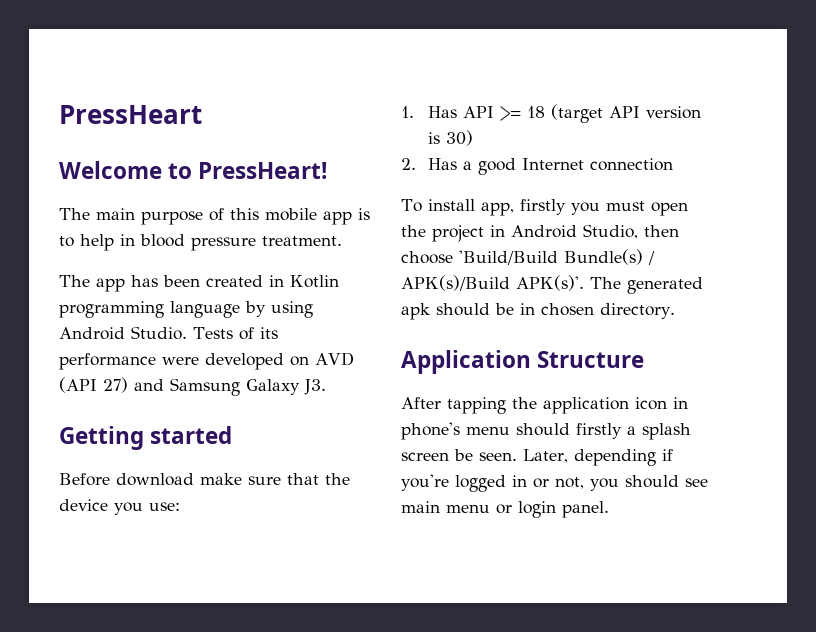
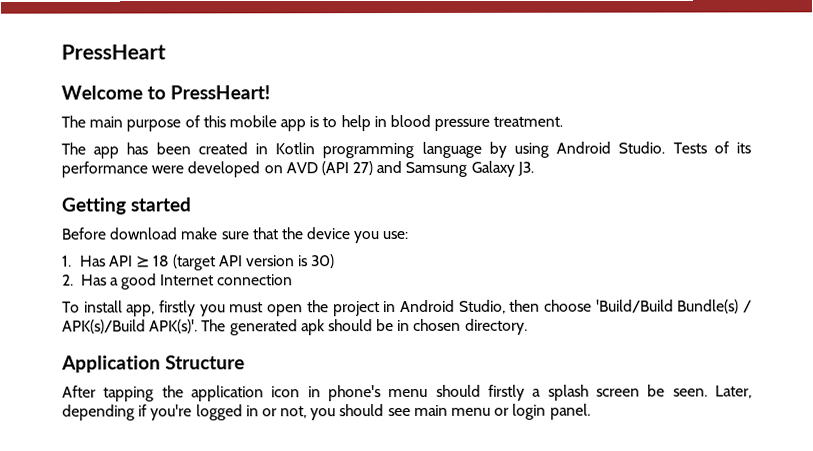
- 1. Has API >= 18 (target API version is 30)
+ 1. Has API ⪰ 18 (target API version is 30)

